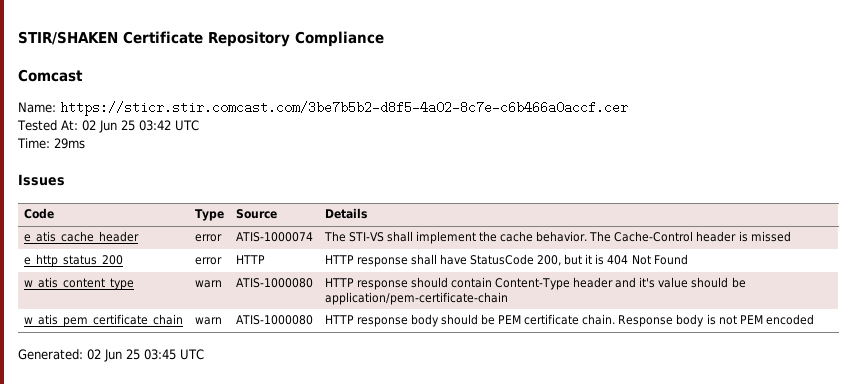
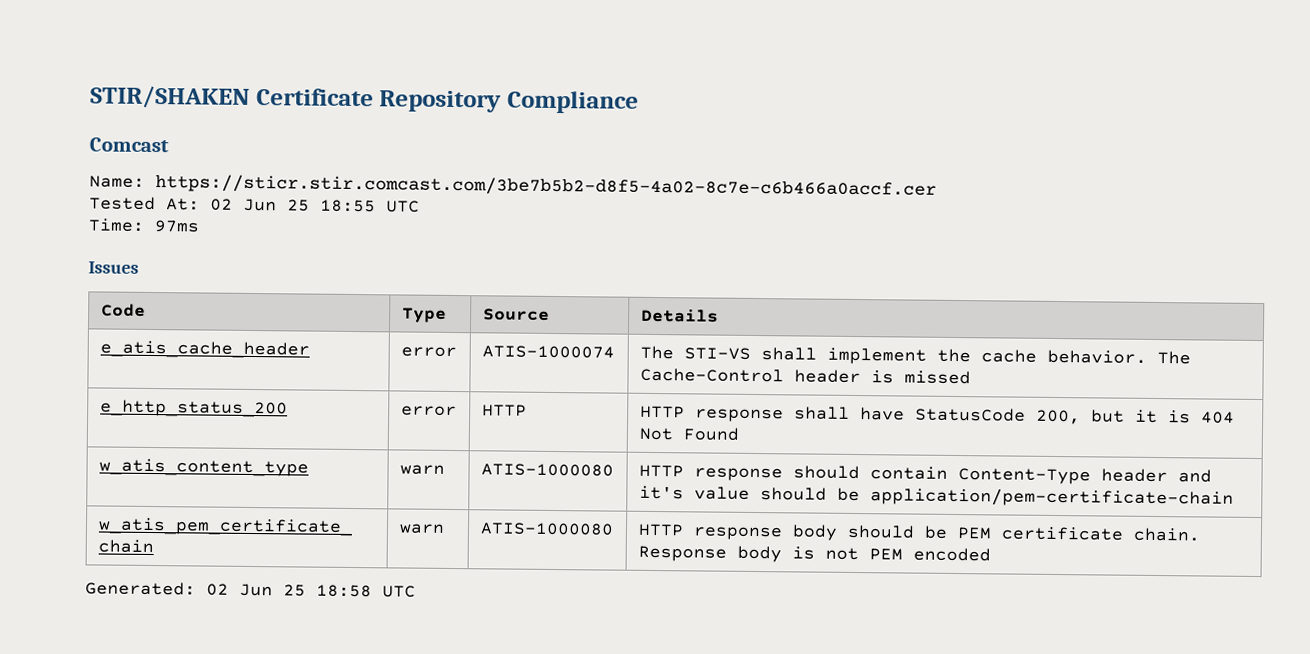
- Tested At: 02 Jun 25 03:42 UTC
+ Tested At: 02 Jun 25 18:55 UTC
- Time: 29ms
+ Time: 97ms
- Generated: 02 Jun 25 03:45 UTC
+ Generated: 02 Jun 25 18:58 UTC

